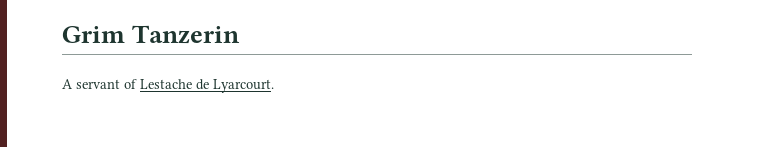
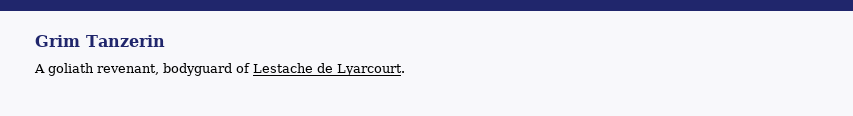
- A servant of Lestache de Lyarcourt.
+ A goliath revenant, bodyguard of Lestache de Lyarcourt.

